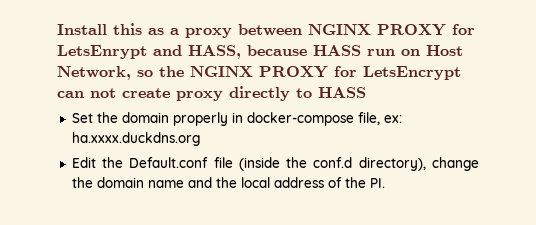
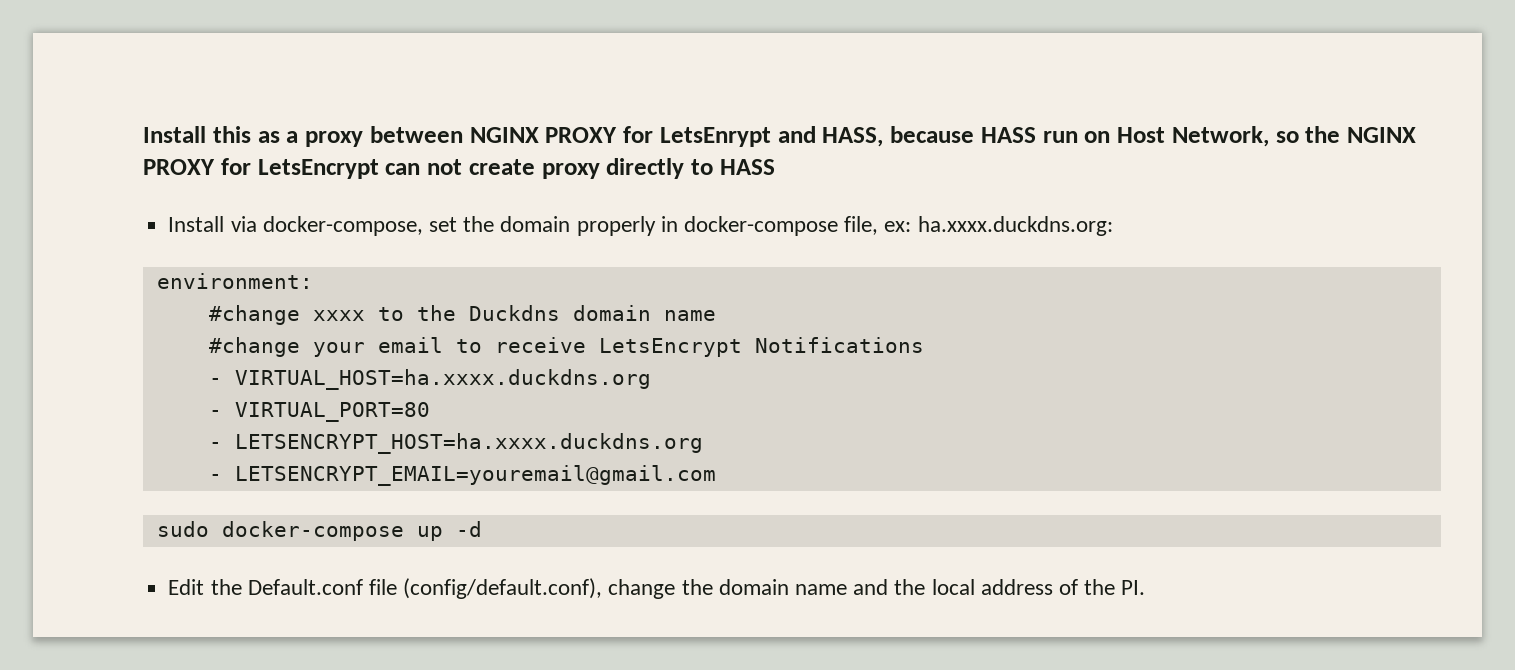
- Set the domain properly in docker-compose file, ex: ha.xxxx.duckdns.org
+ Install via docker-compose, set the domain properly in docker-compose file, ex: ha.xxxx.duckdns.org:
+ environment:
+ #change xxxx to the Duckdns domain name
+ #change your email to receive LetsEncrypt Notifications
+ - VIRTUAL_HOST=ha.xxxx.duckdns.org
+ - VIRTUAL_PORT=80
+ - LETSENCRYPT_HOST=ha.xxxx.duckdns.org
+ - LETSENCRYPT_EMAIL=youremail@gmail.com
+ sudo docker-compose up -d
- Edit the Default.conf file (inside the conf.d directory), change the domain name and the local address of the PI.
+ Edit the Default.conf file (config/default.conf), change the domain name and the local address of the PI.

